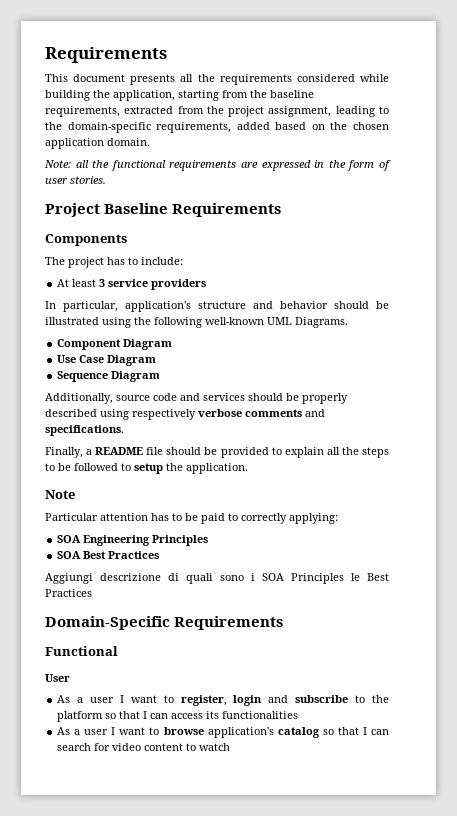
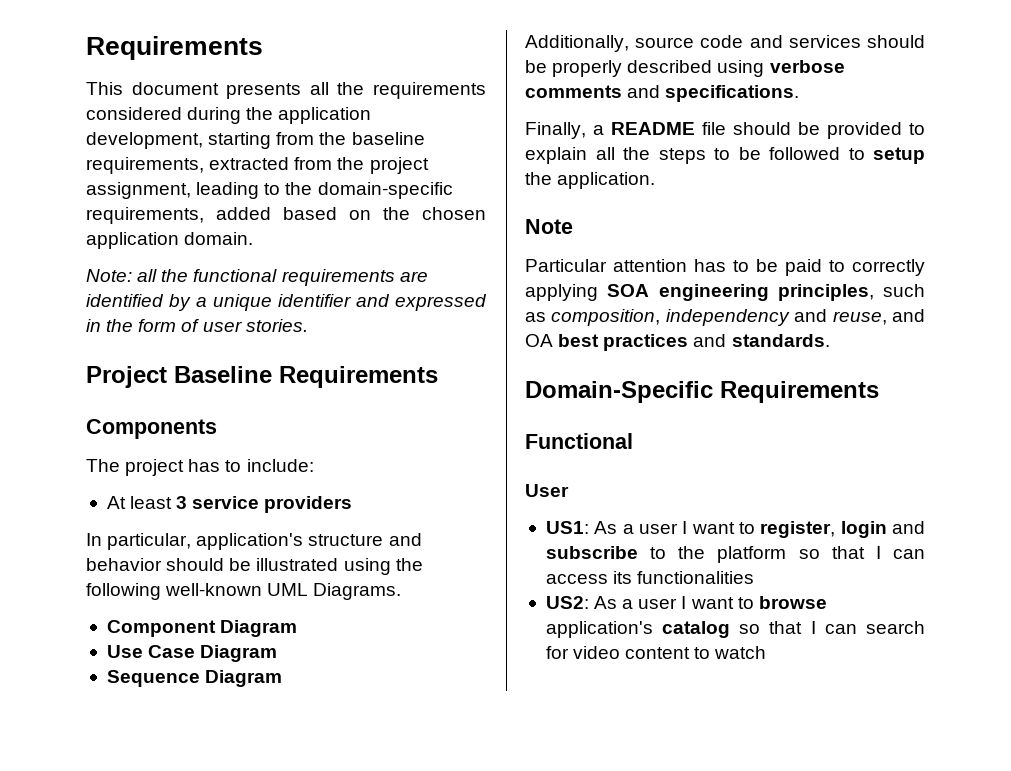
- This document presents all the requirements considered while building the application, starting from the baseline requirements, extracted from the project assignment, leading to the domain-specific requirements, added based on the chosen application domain.
+ This document presents all the requirements considered during the application development, starting from the baseline requirements, extracted from the project assignment, leading to the domain-specific requirements, added based on the chosen application domain.
- Note: all the functional requirements are expressed in the form of user stories.
+ Note: all the functional requirements are identified by a unique identifier and expressed in the form of user stories.
- Additionally, source code and services should be properly described using respectively verbose comments and specifications.
+ Additionally, source code and services should be properly described using verbose comments and specifications.
- Particular attention has to be paid to correctly applying:
- SOA Engineering Principles
- SOA Best Practices
- Aggiungi descrizione di quali sono i SOA Principles le Best Practices
+ Particular attention has to be paid to correctly applying SOA engineering principles, such as composition, independency and reuse, and OA best practices and standards.
- As a user I want to register, login and subscribe to the platform so that I can access its functionalities
+ US1: As a user I want to register, login and subscribe to the platform so that I can access its functionalities
- As a user I want to browse application's catalog so that I can search for video content to watch
+ US2: As a user I want to browse application's catalog so that I can search for video content to watch

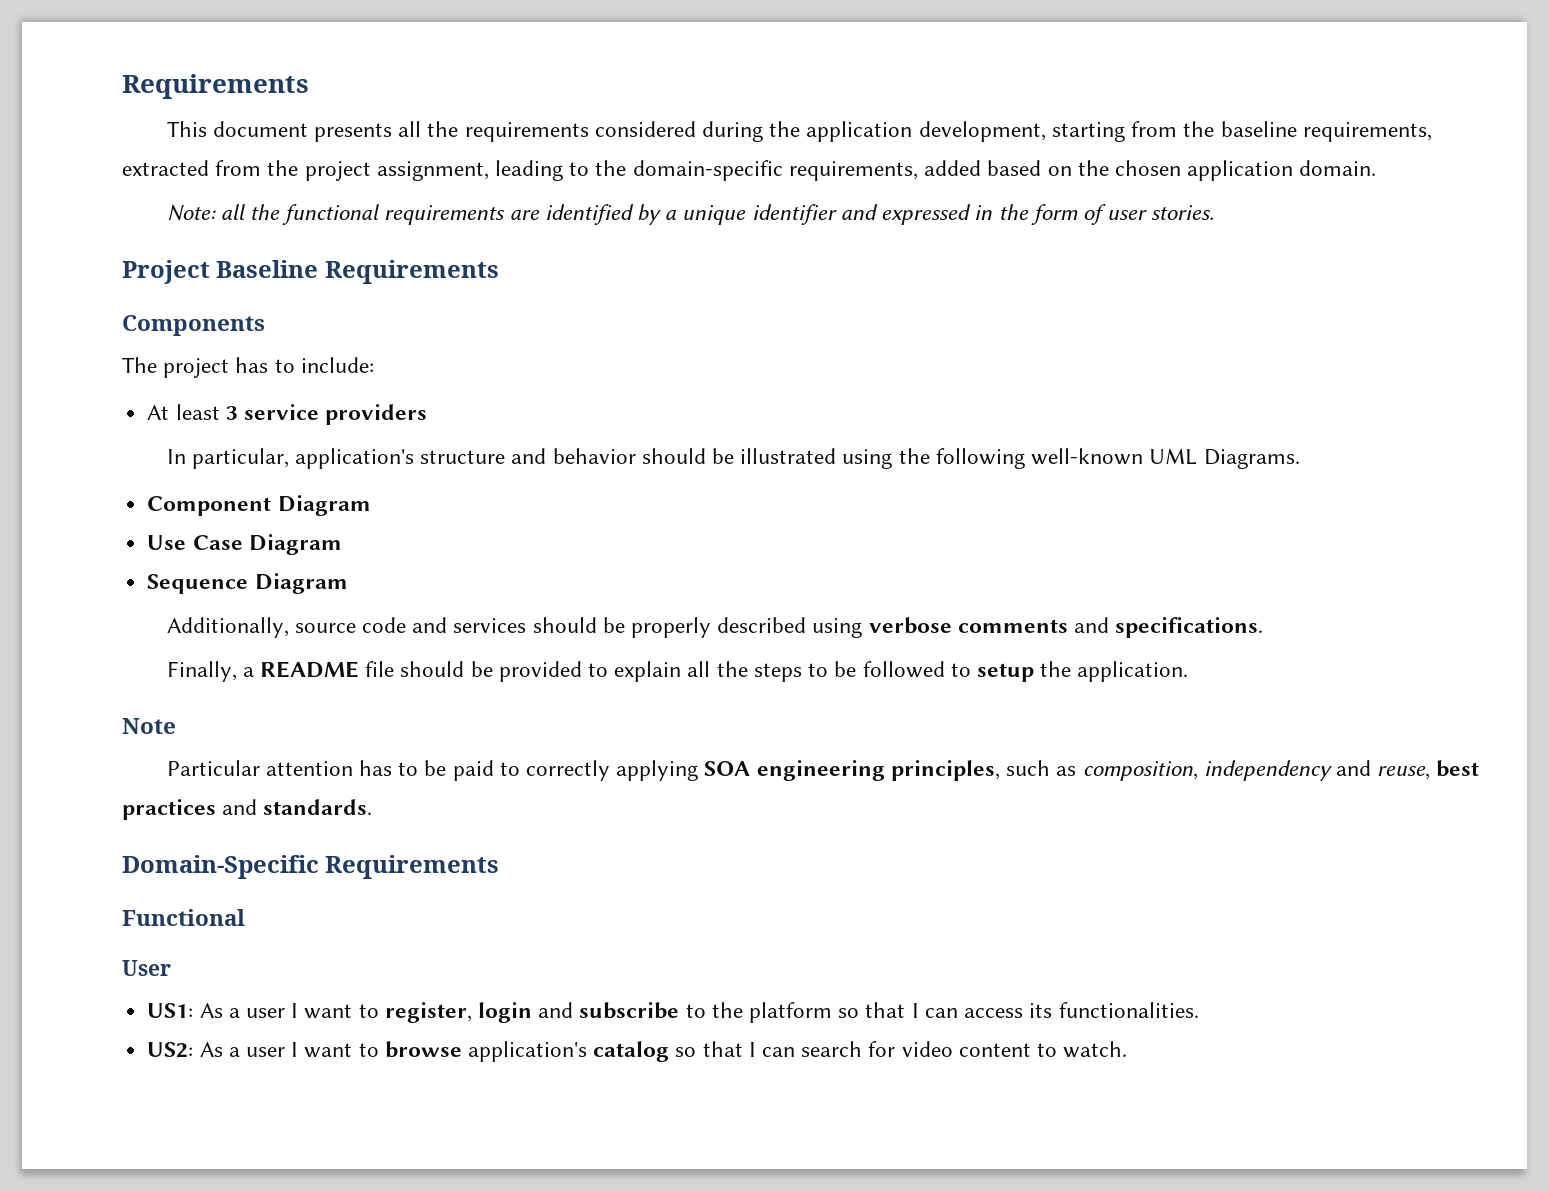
- Particular attention has to be paid to correctly applying SOA engineering principles, such as composition, independency and reuse, and OA best practices and standards.
+ Particular attention has to be paid to correctly applying SOA engineering principles, such as composition, independency and reuse, best practices and standards.
- US1: As a user I want to register, login and subscribe to the platform so that I can access its functionalities
+ US1: As a user I want to register, login and subscribe to the platform so that I can access its functionalities.
- US2: As a user I want to browse application's catalog so that I can search for video content to watch
+ US2: As a user I want to browse application's catalog so that I can search for video content to watch.

